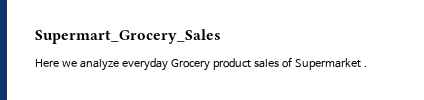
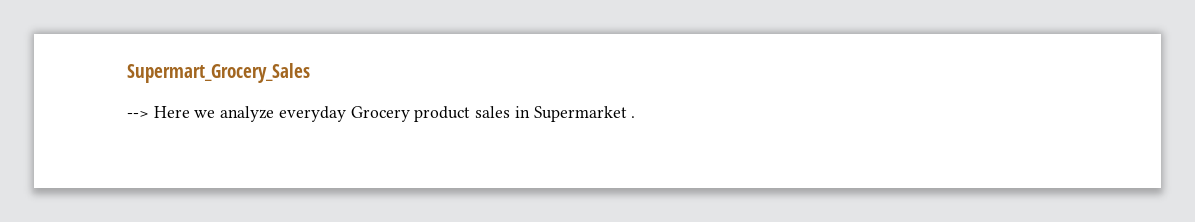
- Here we analyze everyday Grocery product sales of Supermarket .
+ --> Here we analyze everyday Grocery product sales in Supermarket .

